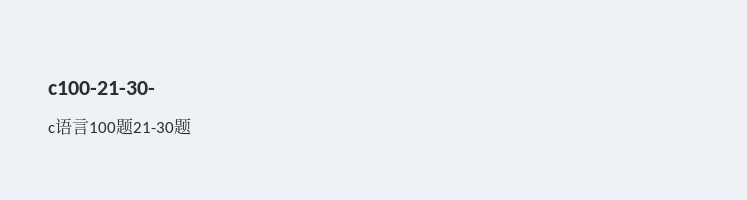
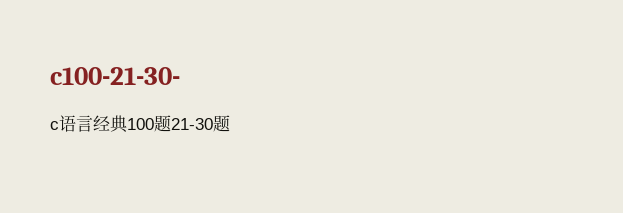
- c语言100题21-30题
+ c语言经典100题21-30题

